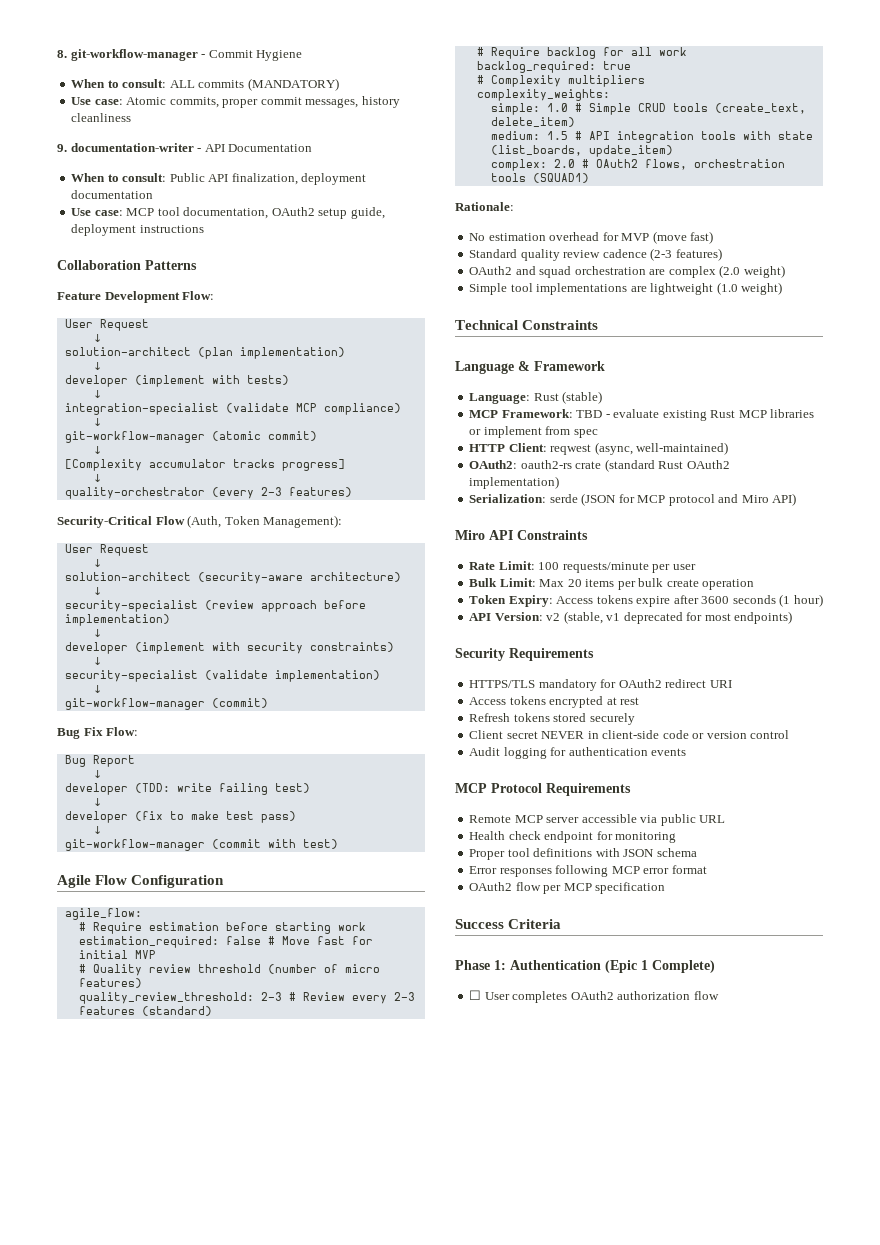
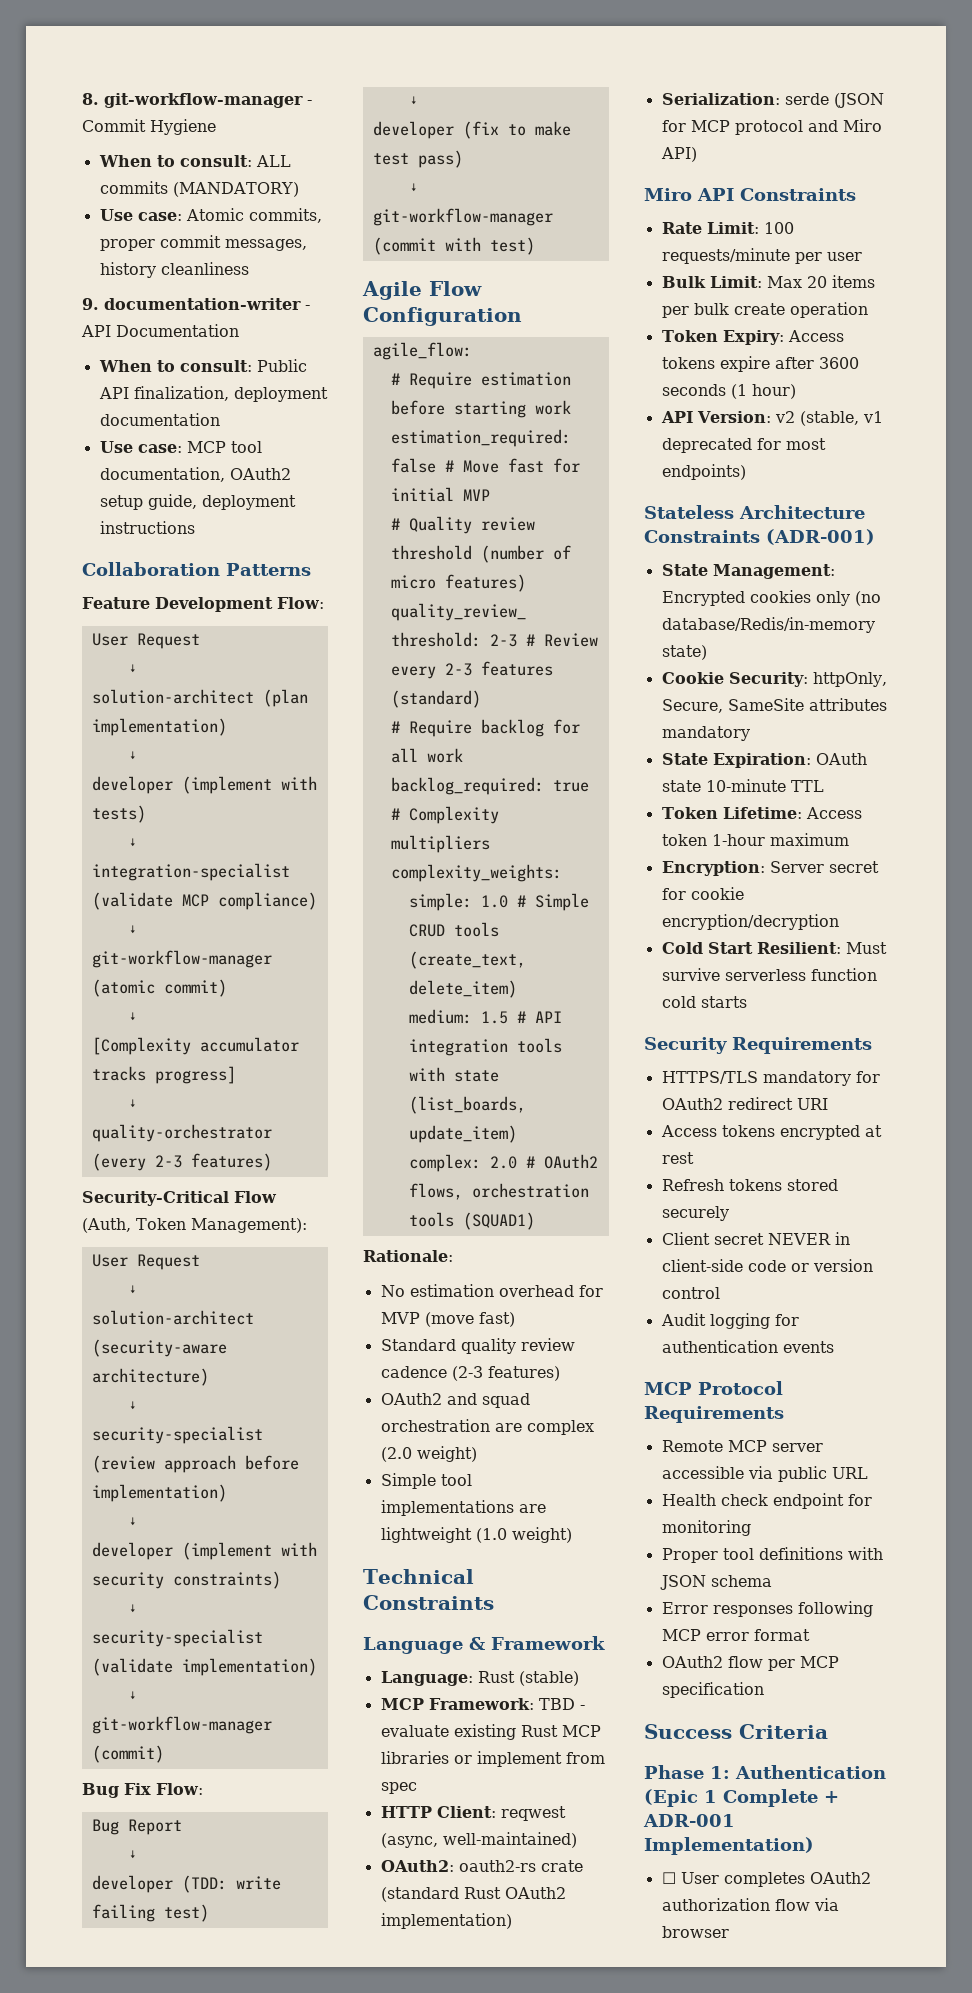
+ Stateless Architecture Constraints (ADR-001)
+ State Management: Encrypted cookies only (no database/Redis/in-memory state)
+ Cookie Security: httpOnly, Secure, SameSite attributes mandatory
+ State Expiration: OAuth state 10-minute TTL
+ Token Lifetime: Access token 1-hour maximum
+ Encryption: Server secret for cookie encryption/decryption
+ Cold Start Resilient: Must survive serverless function cold starts
- Phase 1: Authentication (Epic 1 Complete)
+ Phase 1: Authentication (Epic 1 Complete + ADR-001 Implementation)
- ☐ User completes OAuth2 authorization flow
+ ☐ User completes OAuth2 authorization flow via browser

